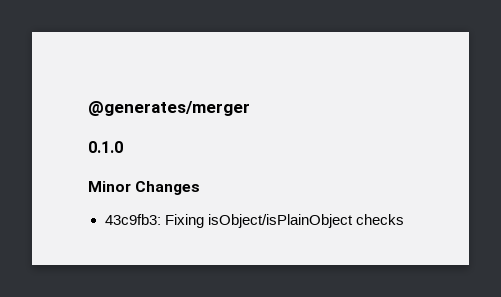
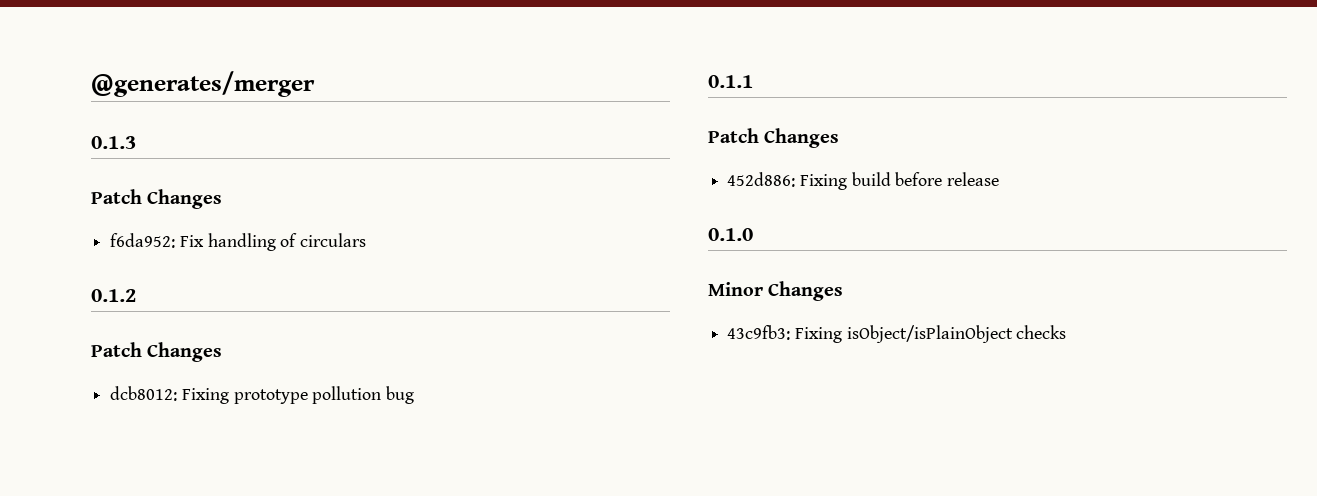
+ 0.1.3
+ Patch Changes
+ f6da952: Fix handling of circulars
+ 0.1.2
+ Patch Changes
+ dcb8012: Fixing prototype pollution bug
+ 0.1.1
+ Patch Changes
+ 452d886: Fixing build before release

